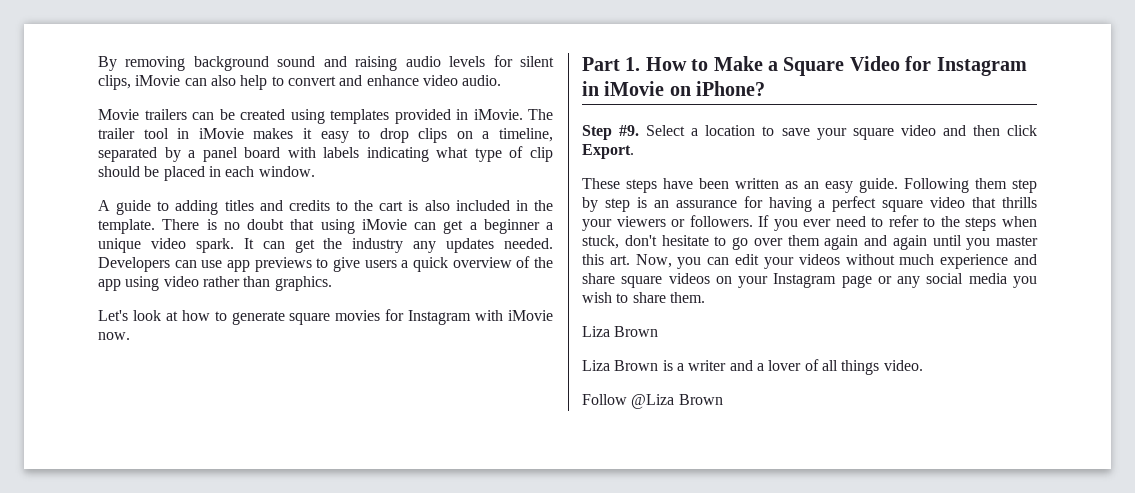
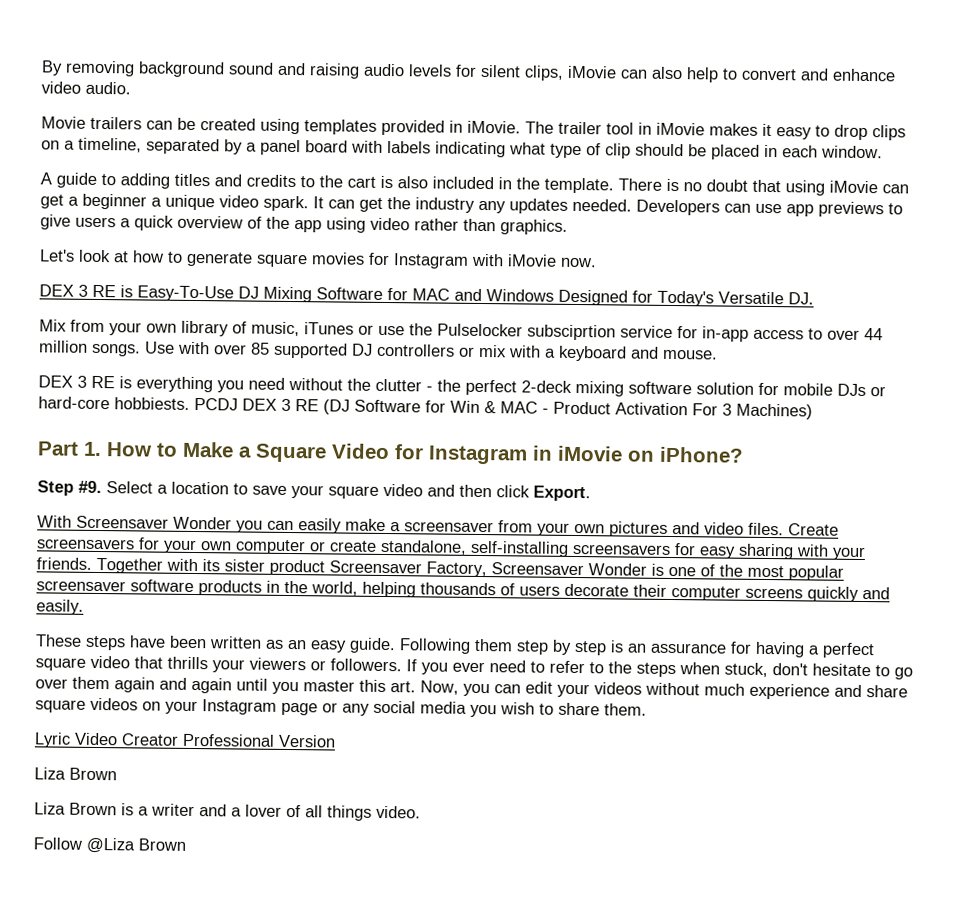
+ DEX 3 RE is Easy-To-Use DJ Mixing Software for MAC and Windows Designed for Today's Versatile DJ.
+ Mix from your own library of music, iTunes or use the Pulselocker subsciprtion service for in-app access to over 44 million songs. Use with over 85 supported DJ controllers or mix with a keyboard and mouse.
+ DEX 3 RE is everything you need without the clutter - the perfect 2-deck mixing software solution for mobile DJs or hard-core hobbiests. PCDJ DEX 3 RE (DJ Software for Win & MAC - Product Activation For 3 Machines)
+ With Screensaver Wonder you can easily make a screensaver from your own pictures and video files. Create screensavers for your own computer or create standalone, self-installing screensavers for easy sharing with your friends. Together with its sister product Screensaver Factory, Screensaver Wonder is one of the most popular screensaver software products in the world, helping thousands of users decorate their computer screens quickly and easily.
+ Lyric Video Creator Professional Version

